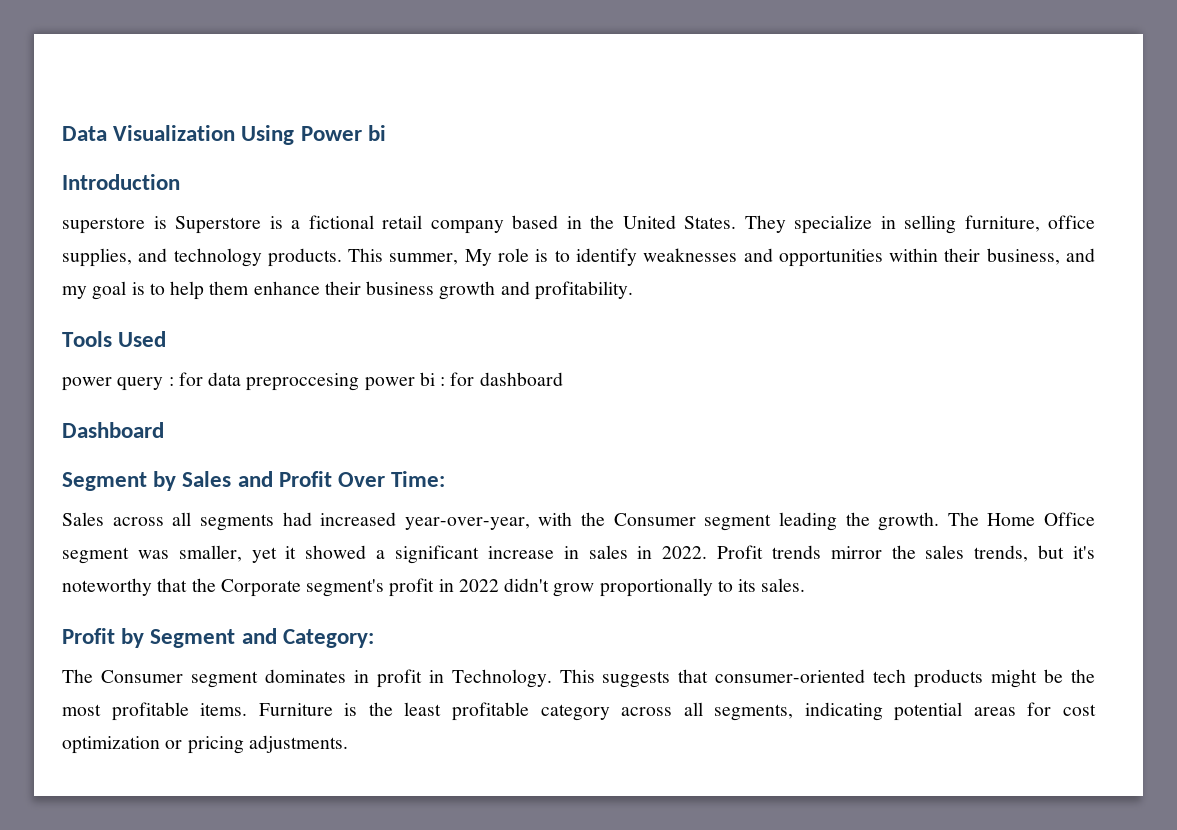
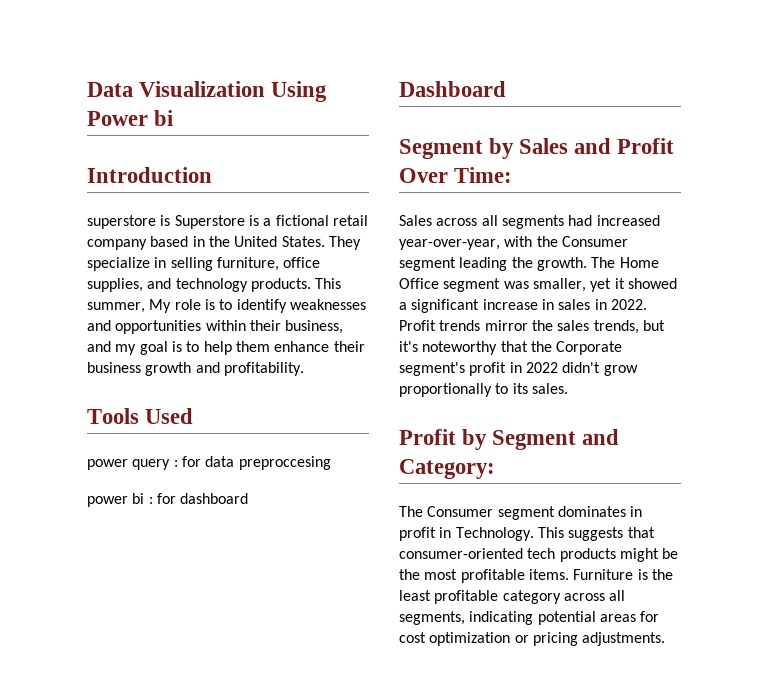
- power query : for data preproccesing power bi : for dashboard
+ power query : for data preproccesing
+ power bi : for dashboard

